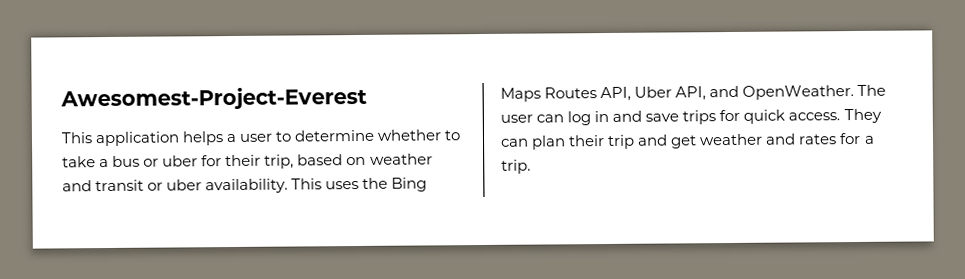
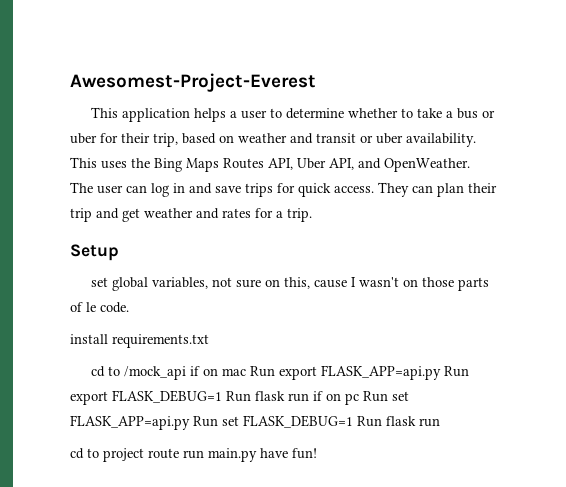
+ Setup
+ set global variables, not sure on this, cause I wasn't on those parts of le code.
+ install requirements.txt
+ cd to /mock_api if on mac Run export FLASK_APP=api.py Run export FLASK_DEBUG=1 Run flask run if on pc Run set FLASK_APP=api.py Run set FLASK_DEBUG=1 Run flask run
+ cd to project route run main.py have fun!

